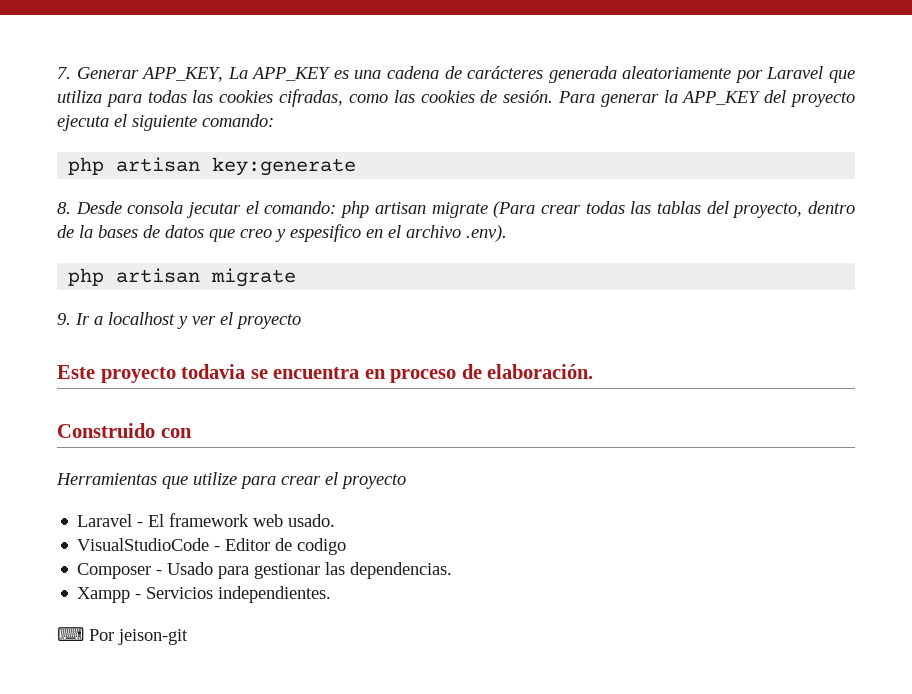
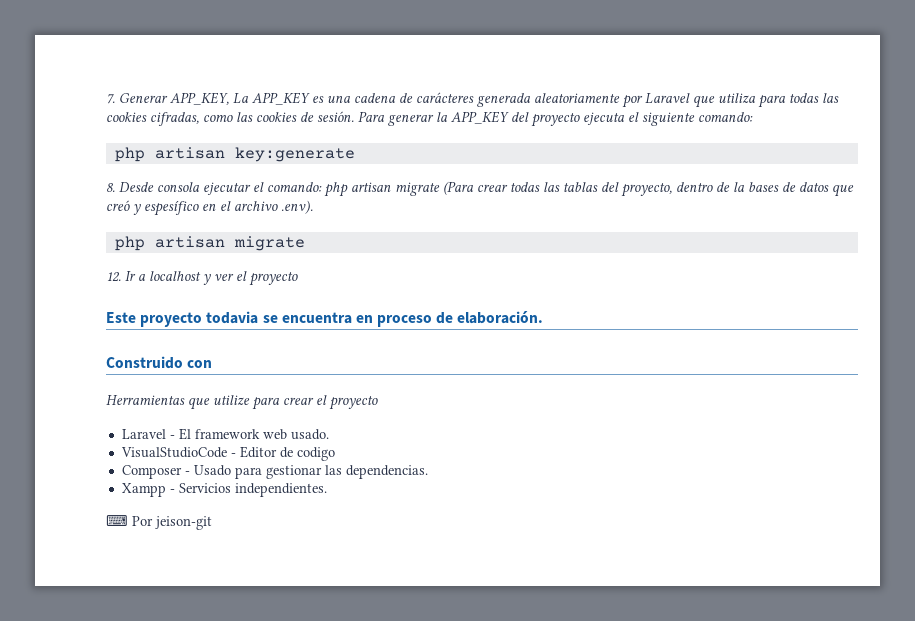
- 8. Desde consola jecutar el comando: php artisan migrate (Para crear todas las tablas del proyecto, dentro de la bases de datos que creo y espesifico en el archivo .env).
+ 8. Desde consola ejecutar el comando: php artisan migrate (Para crear todas las tablas del proyecto, dentro de la bases de datos que creó y espesífico en el archivo .env).
- 9. Ir a localhost y ver el proyecto
+ 12. Ir a localhost y ver el proyecto

